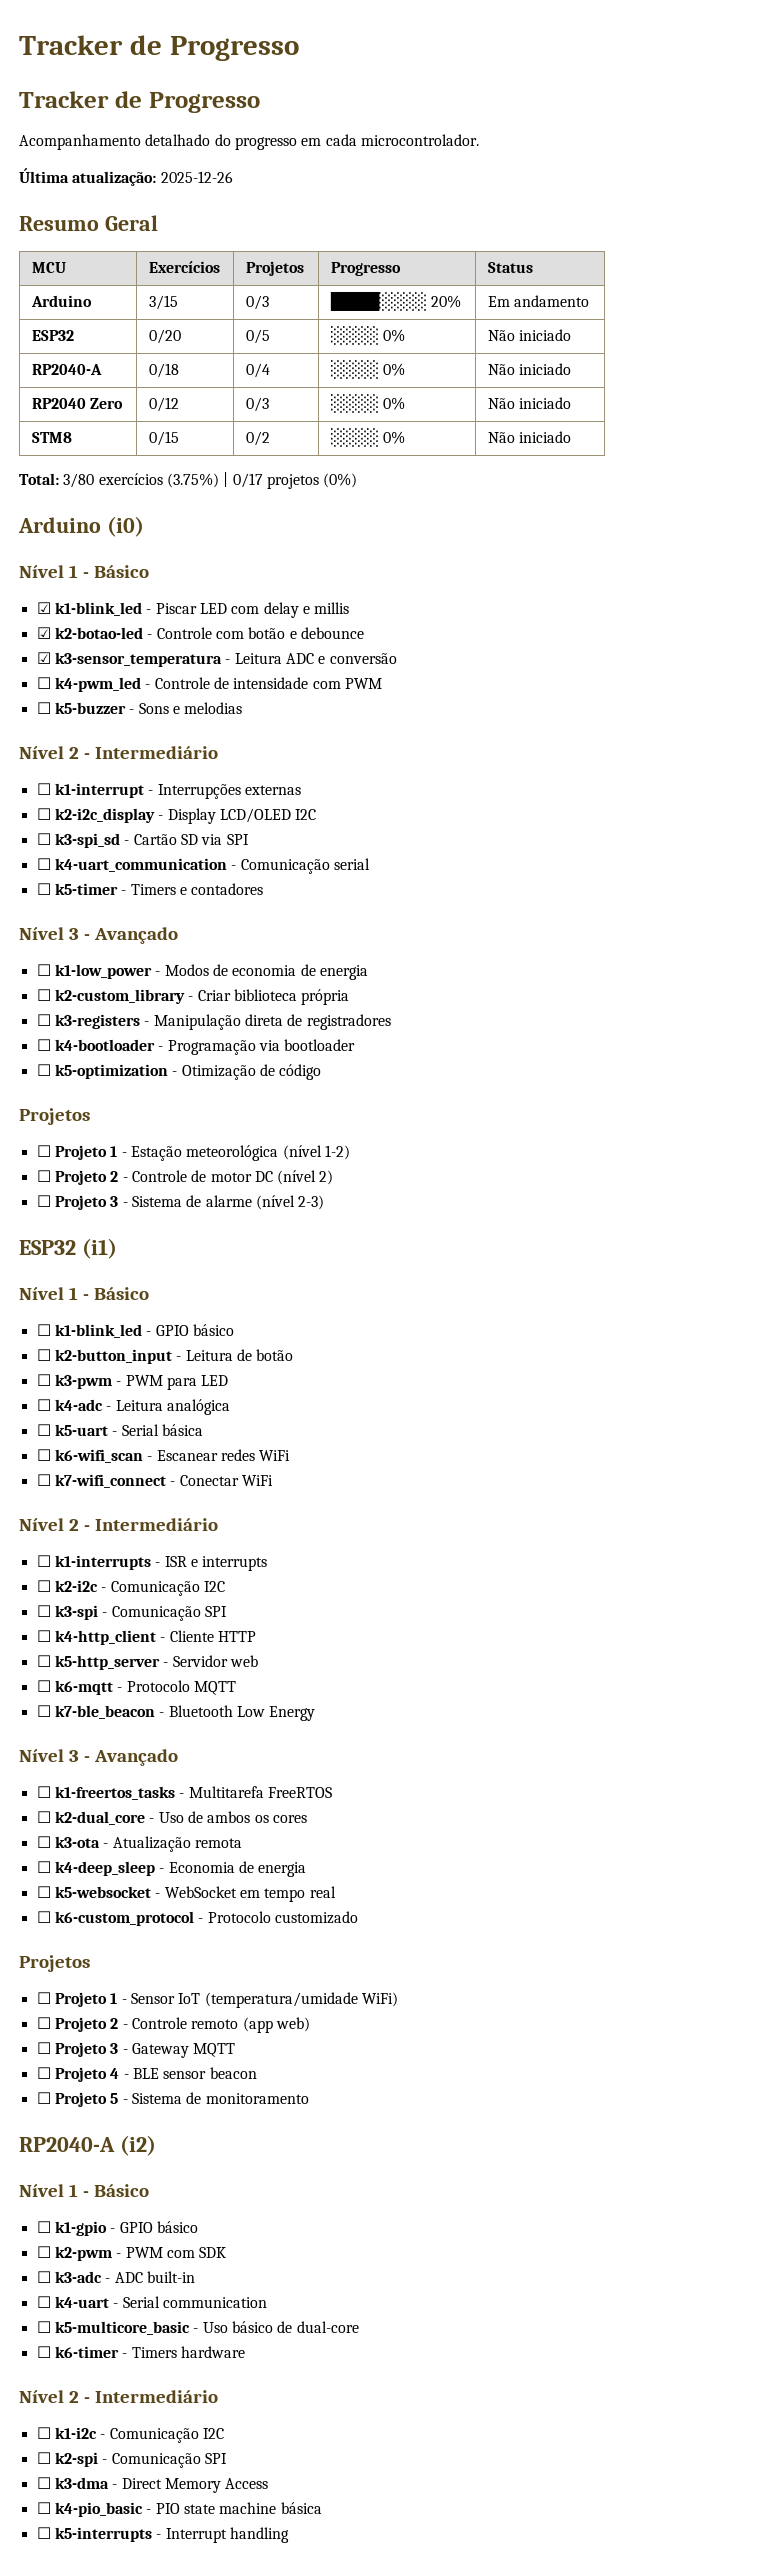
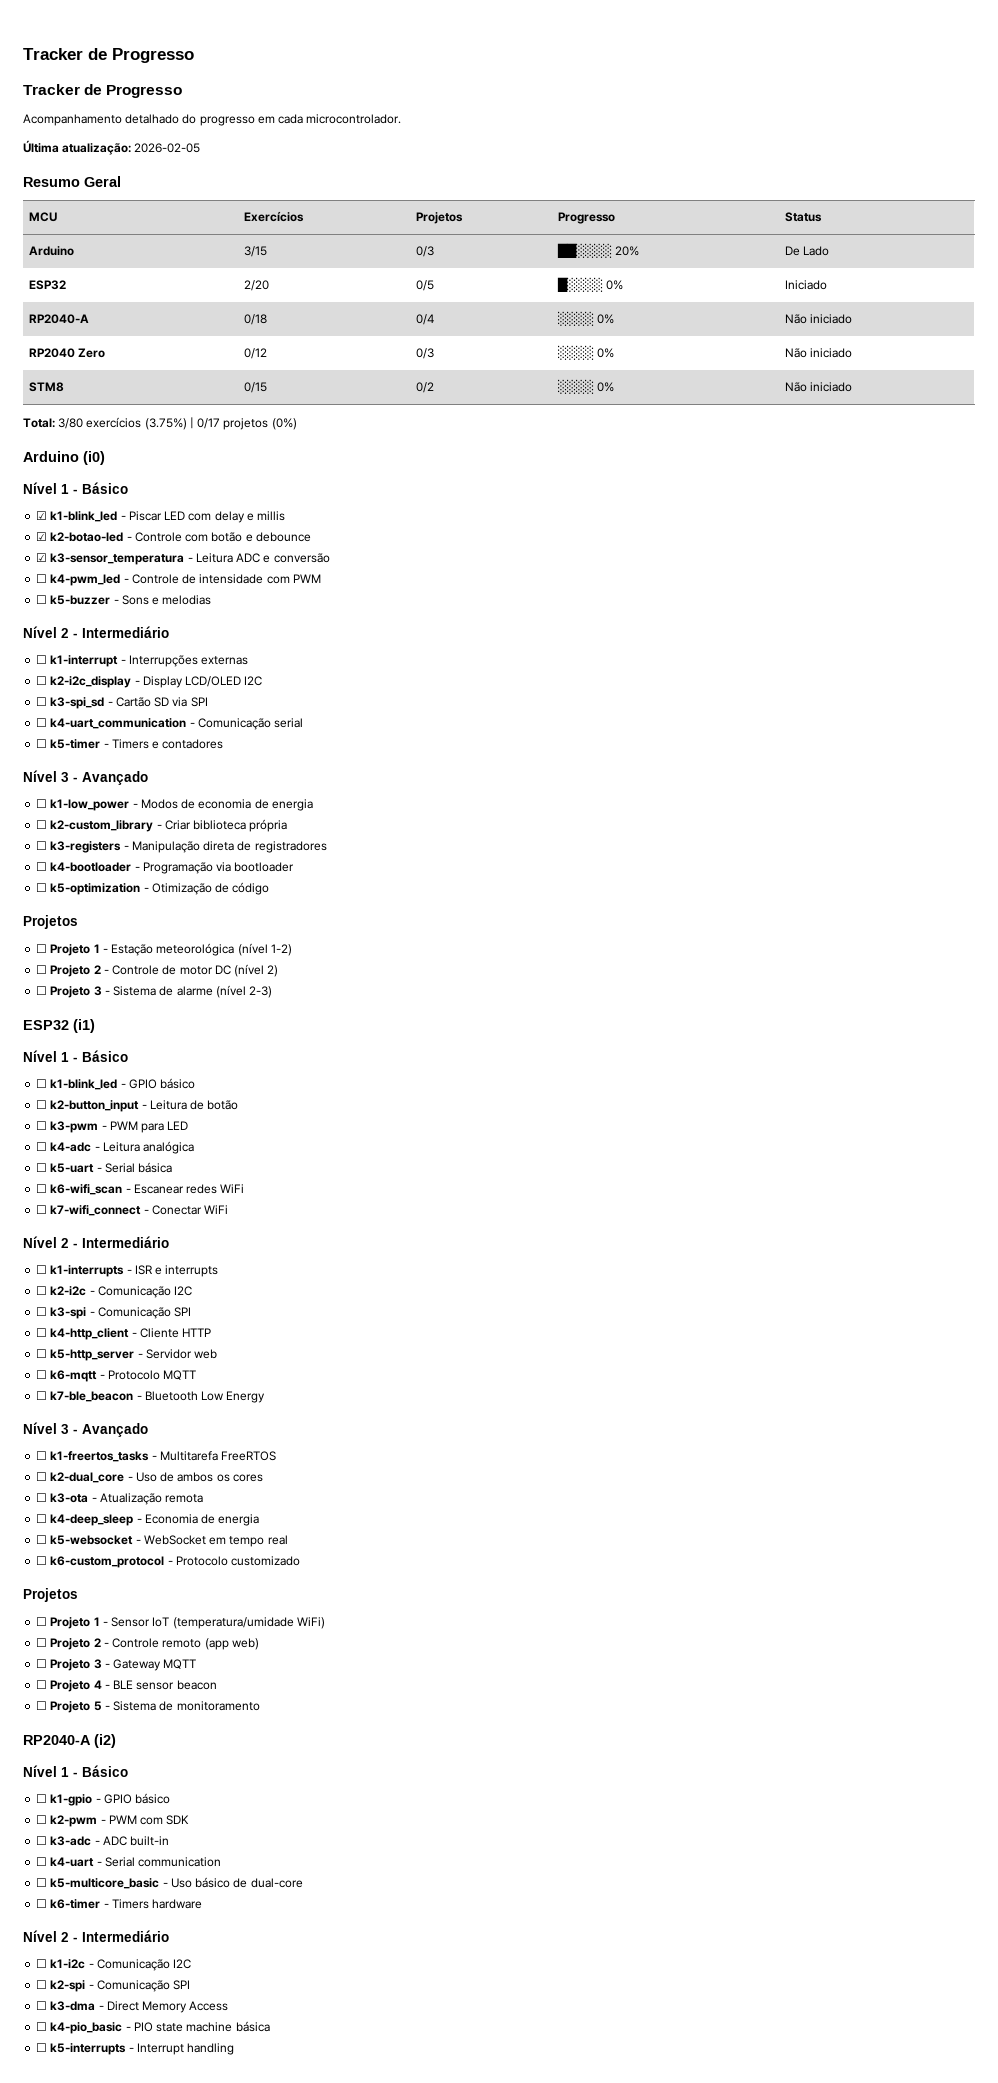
- Última atualização: 2025-12-26
+ Última atualização: 2026-02-05
- Arduino | 3/15 | 0/3 | ████░░░░ 20% | Em andamento
+ Arduino | 3/15 | 0/3 | ██░░░░ 20% | De Lado
- ESP32 | 0/20 | 0/5 | ░░░░ 0% | Não iniciado
+ ESP32 | 2/20 | 0/5 | █░░░░ 0% | Iniciado

